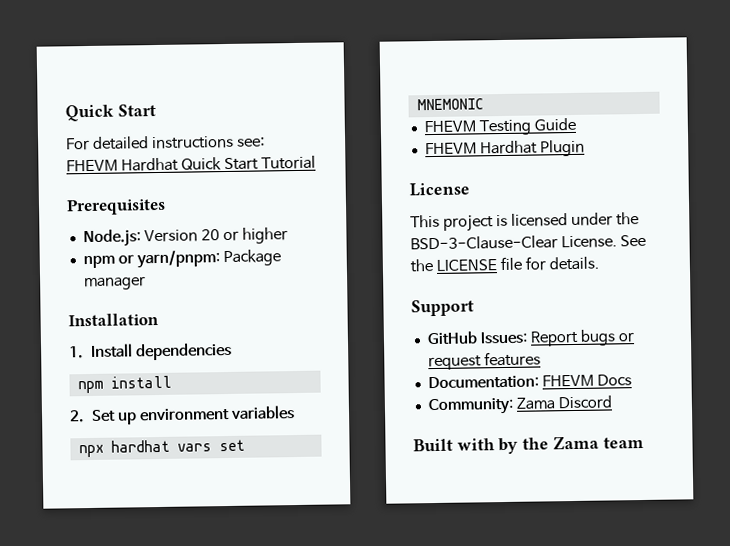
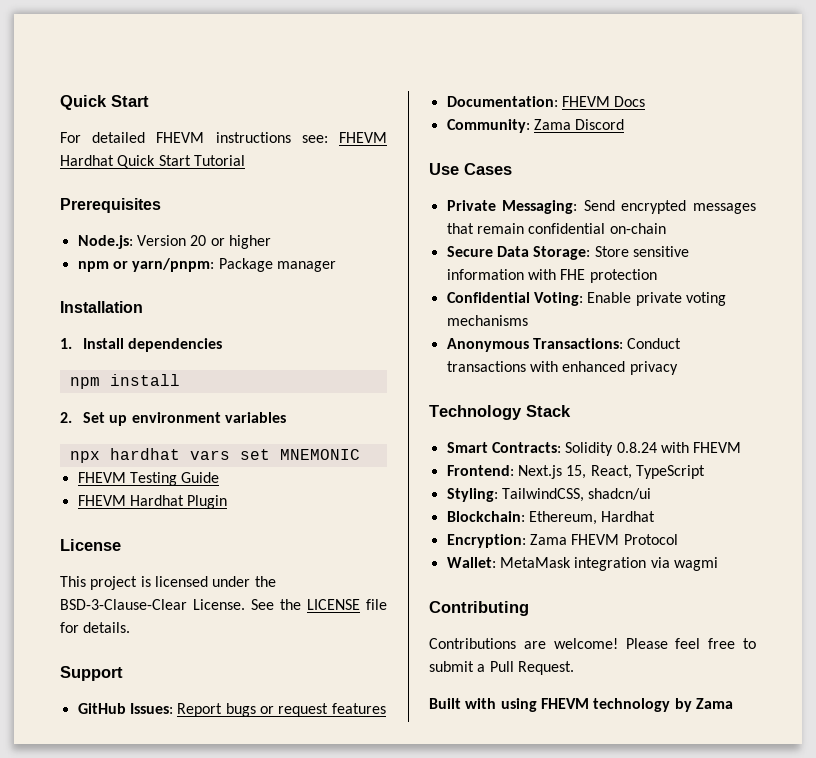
- For detailed instructions see: FHEVM Hardhat Quick Start Tutorial
+ For detailed FHEVM instructions see: FHEVM Hardhat Quick Start Tutorial
- Built with by the Zama team
+ Use Cases
+ Private Messaging: Send encrypted messages that remain confidential on-chain
+ Secure Data Storage: Store sensitive information with FHE protection
+ Confidential Voting: Enable private voting mechanisms
+ Anonymous Transactions: Conduct transactions with enhanced privacy
+ Technology Stack
+ Smart Contracts: Solidity 0.8.24 with FHEVM
+ Frontend: Next.js 15, React, TypeScript
+ Styling: TailwindCSS, shadcn/ui
+ Blockchain: Ethereum, Hardhat
+ Encryption: Zama FHEVM Protocol
+ Wallet: MetaMask integration via wagmi
+ Contributing
+ Contributions are welcome! Please feel free to submit a Pull Request.
+ Built with using FHEVM technology by Zama

